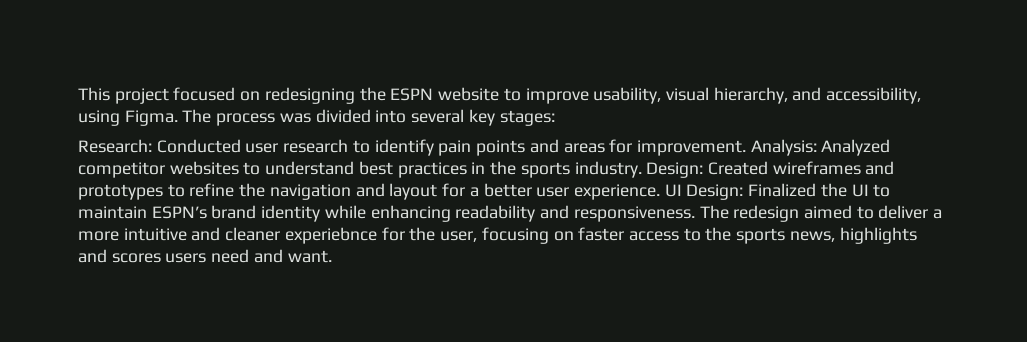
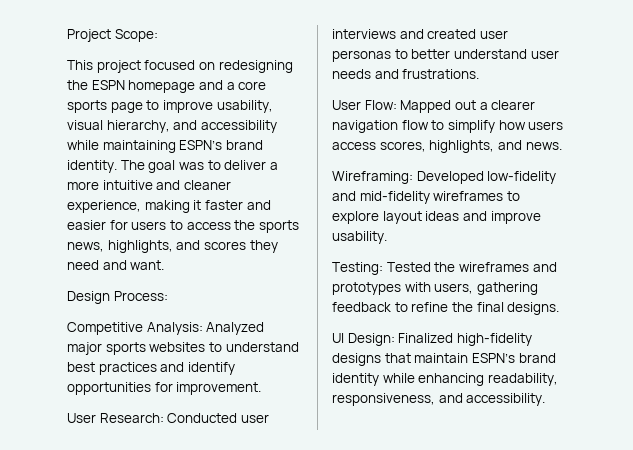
+ Project Scope:
- This project focused on redesigning the ESPN website to improve usability, visual hierarchy, and accessibility, using Figma. The process was divided into several key stages:
- Research: Conducted user research to identify pain points and areas for improvement. Analysis: Analyzed competitor websites to understand best practices in the sports industry. Design: Created wireframes and prototypes to refine the navigation and layout for a better user experience. UI Design: Finalized the UI to maintain ESPN’s brand identity while enhancing readability and responsiveness. The redesign aimed to deliver a more intuitive and cleaner experiebnce for the user, focusing on faster access to the sports news, highlights and scores users need and want.
+ This project focused on redesigning the ESPN homepage and a core sports page to improve usability, visual hierarchy, and accessibility while maintaining ESPN’s brand identity. The goal was to deliver a more intuitive and cleaner experience, making it faster and easier for users to access the sports news, highlights, and scores they need and want.
+ Design Process:
+ Competitive Analysis: Analyzed major sports websites to understand best practices and identify opportunities for improvement.
+ User Research: Conducted user interviews and created user personas to better understand user needs and frustrations.
+ User Flow: Mapped out a clearer navigation flow to simplify how users access scores, highlights, and news.
+ Wireframing: Developed low-fidelity and mid-fidelity wireframes to explore layout ideas and improve usability.
+ Testing: Tested the wireframes and prototypes with users, gathering feedback to refine the final designs.
+ UI Design: Finalized high-fidelity designs that maintain ESPN’s brand identity while enhancing readability, responsiveness, and accessibility.

